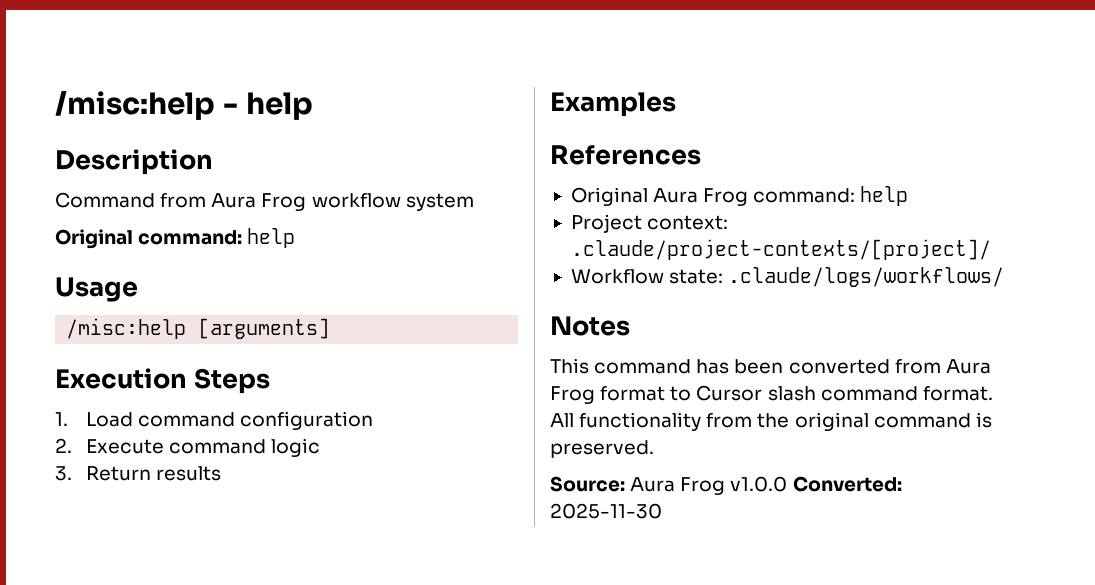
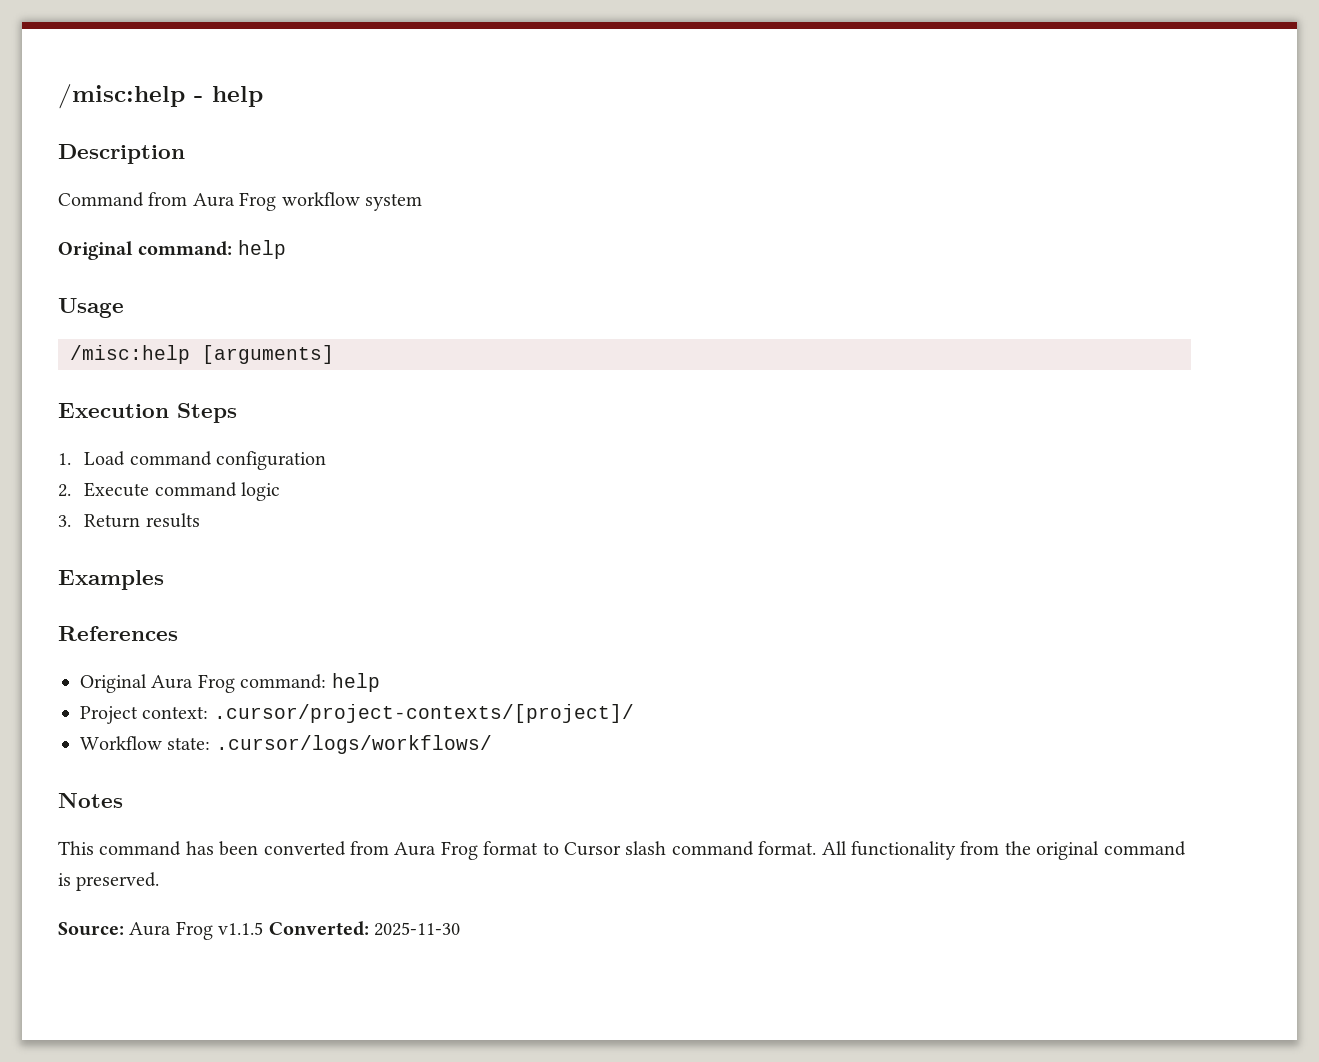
- Project context: .claude/project-contexts/[project]/
+ Project context: .cursor/project-contexts/[project]/
- Workflow state: .claude/logs/workflows/
+ Workflow state: .cursor/logs/workflows/
- Source: Aura Frog v1.0.0 Converted: 2025-11-30
+ Source: Aura Frog v1.1.5 Converted: 2025-11-30

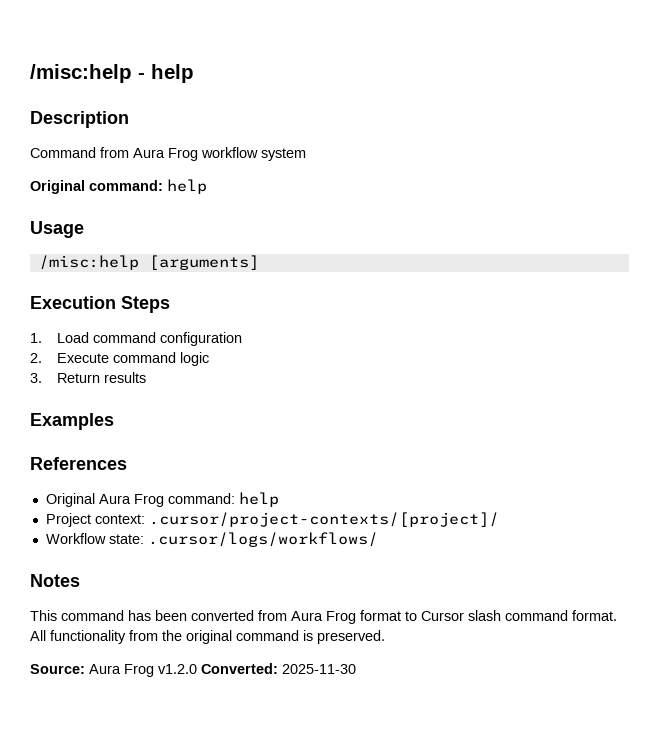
- Source: Aura Frog v1.1.5 Converted: 2025-11-30
+ Source: Aura Frog v1.2.0 Converted: 2025-11-30

